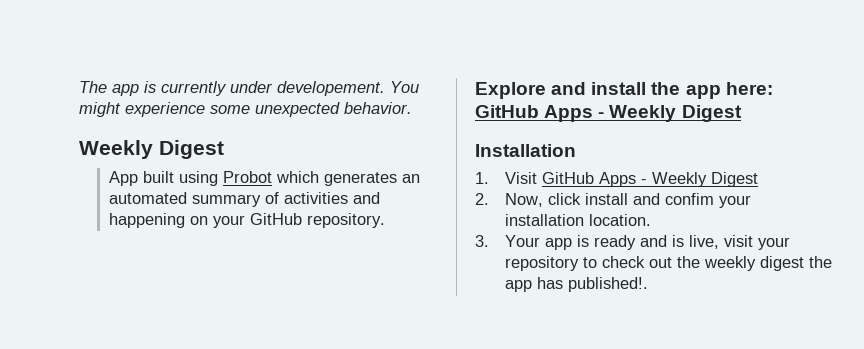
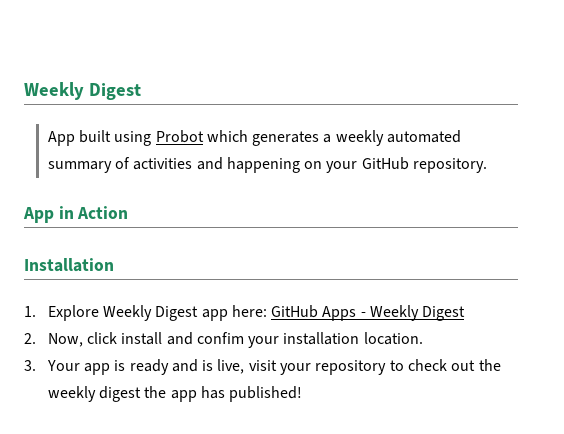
- The app is currently under developement. You might experience some unexpected behavior.
- App built using Probot which generates an automated summary of activities and happening on your GitHub repository.
+ App built using Probot which generates a weekly automated summary of activities and happening on your GitHub repository.
- Explore and install the app here: GitHub Apps - Weekly Digest
+ App in Action
  Installation
- 1. Visit GitHub Apps - Weekly Digest
+ 1. Explore Weekly Digest app here: GitHub Apps - Weekly Digest
- 3. Your app is ready and is live, visit your repository to check out the weekly digest the app has published!.
+ 3. Your app is ready and is live, visit your repository to check out the weekly digest the app has published!

